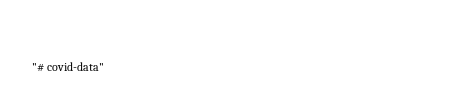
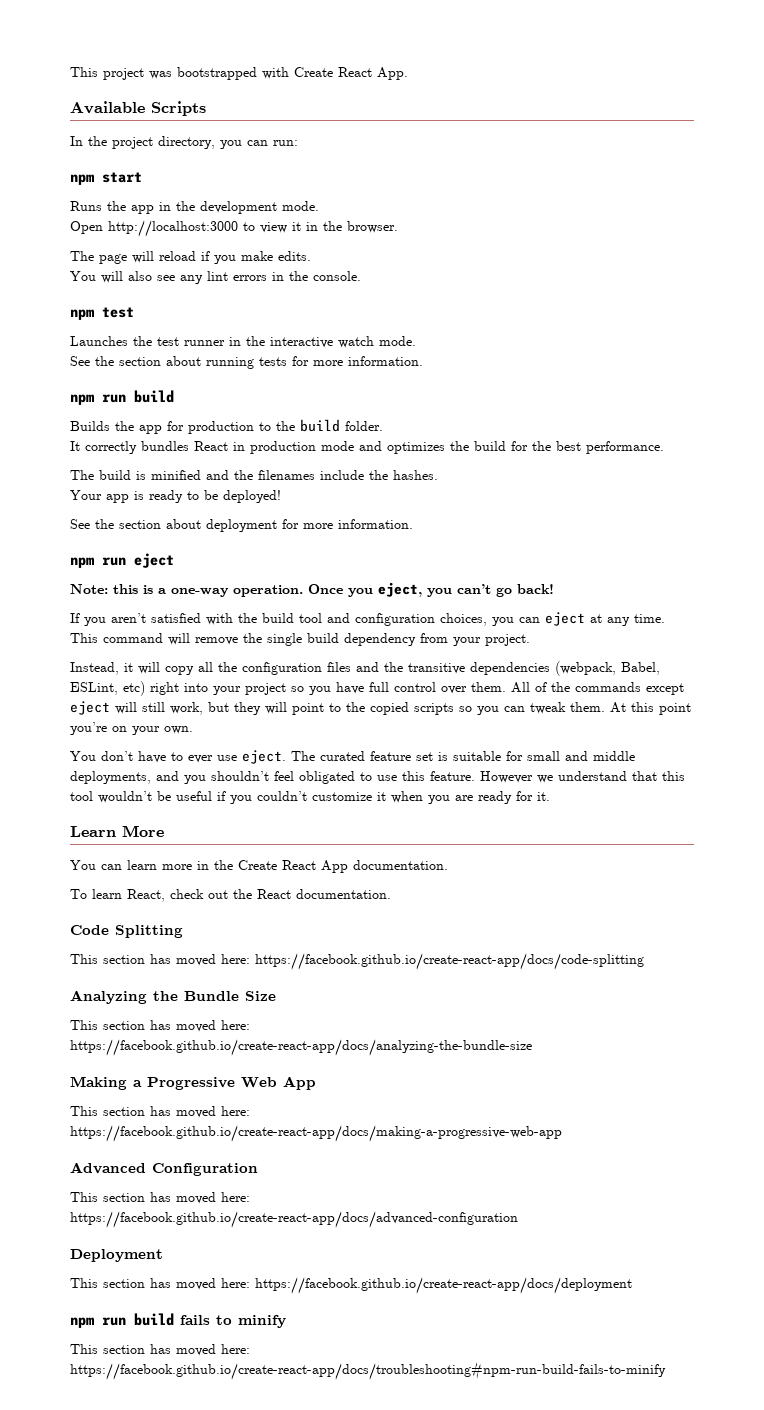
- "# covid-data"
+ This project was bootstrapped with Create React App.
+ Available Scripts
+ In the project directory, you can run:
+ npm start
+ Runs the app in the development mode.
+ Open http://localhost:3000 to view it in the browser.
+ The page will reload if you make edits.
+ You will also see any lint errors in the console.
+ npm test
+ Launches the test runner in the interactive watch mode.
+ See the section about running tests for more information.
+ npm run build
+ Builds the app for production to the build folder.
+ It correctly bundles React in production mode and optimizes the build for the best performance.
+ The build is minified and the filenames include the hashes.
+ Your app is ready to be deployed!
+ See the section about deployment for more information.
+ npm run eject
+ Note: this is a one-way operation. Once you eject, you can’t go back!
+ If you aren’t satisfied with the build tool and configuration choices, you can eject at any time. This command will remove the single build dependency from your project.
+ Instead, it will copy all the configuration files and the transitive dependencies (webpack, Babel, ESLint, etc) right into your project so you have full control over them. All of the commands except eject will still work, but they will point to the copied scripts so you can tweak them. At this point you’re on your own.
+ You don’t have to ever use eject. The curated feature set is suitable for small and middle deployments, and you shouldn’t feel obligated to use this feature. However we understand that this tool wouldn’t be useful if you couldn’t customize it when you are ready for it.
+ Learn More
+ You can learn more in the Create React App documentation.
+ To learn React, check out the React documentation.
+ Code Splitting
+ This section has moved here: https://facebook.github.io/create-react-app/docs/code-splitting
+ Analyzing the Bundle Size
+ This section has moved here: https://facebook.github.io/create-react-app/docs/analyzing-the-bundle-size
+ Making a Progressive Web App
+ This section has moved here: https://facebook.github.io/create-react-app/docs/making-a-progressive-web-app
+ Advanced Configuration
+ This section has moved here: https://facebook.github.io/create-react-app/docs/advanced-configuration
+ Deployment
+ This section has moved here: https://facebook.github.io/create-react-app/docs/deployment
+ npm run build fails to minify
+ This section has moved here: https://facebook.github.io/create-react-app/docs/troubleshooting#npm-run-build-fails-to-minify

